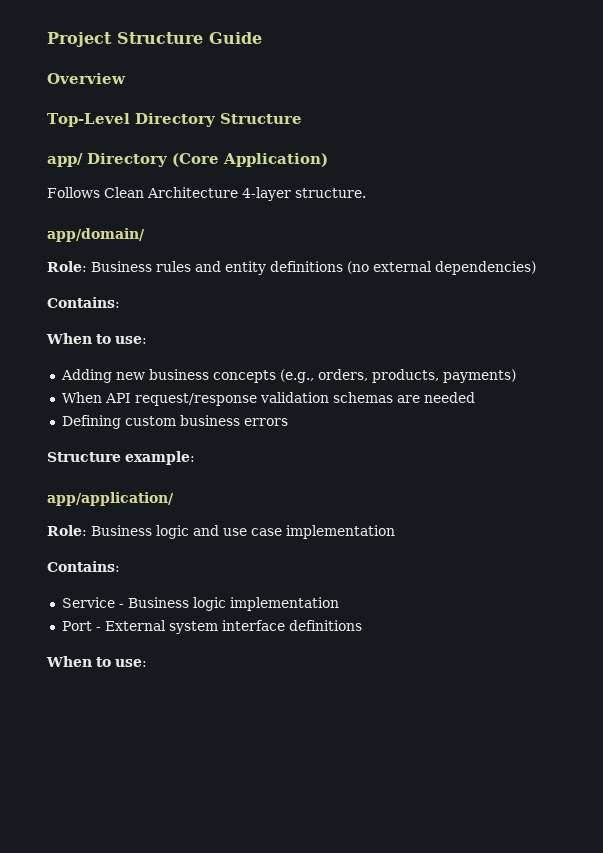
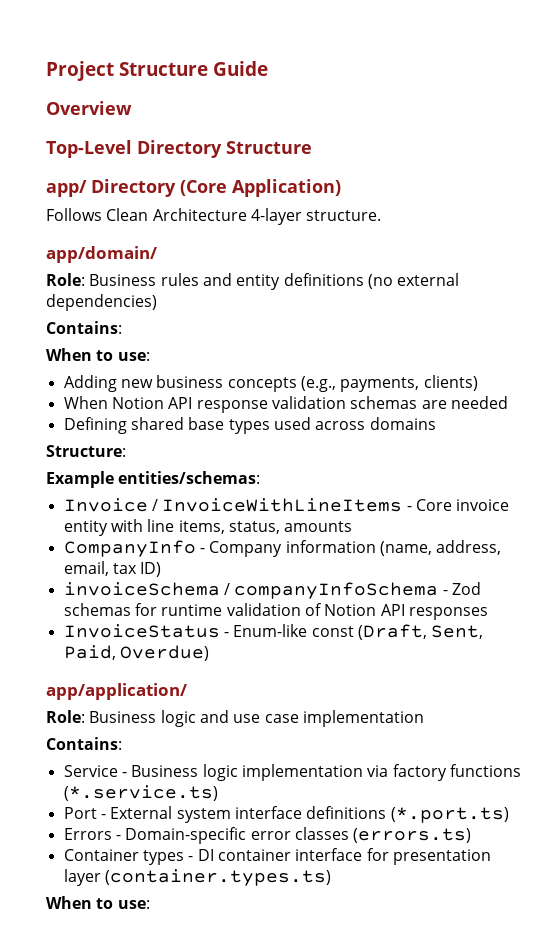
- Adding new business concepts (e.g., orders, products, payments)
- When API request/response validation schemas are needed
+ Adding new business concepts (e.g., payments, clients)
+ When Notion API response validation schemas are needed
- Defining custom business errors
- Structure example:
+ Defining shared base types used across domains
+ Structure:
+ Example entities/schemas:
+ Invoice / InvoiceWithLineItems - Core invoice entity with line items, status, amounts
+ CompanyInfo - Company information (name, address, email, tax ID)
+ invoiceSchema / companyInfoSchema - Zod schemas for runtime validation of Notion API responses
+ InvoiceStatus - Enum-like const (Draft, Sent, Paid, Overdue)
- Service - Business logic implementation
+ Service - Business logic implementation via factory functions (*.service.ts)
- Port - External system interface definitions
+ Port - External system interface definitions (*.port.ts)
+ Errors - Domain-specific error classes (errors.ts)
+ Container types - DI container interface for presentation layer (container.types.ts)

